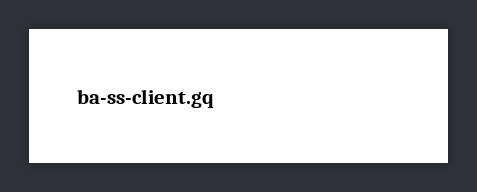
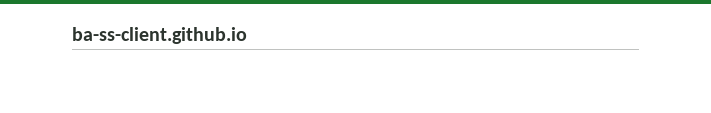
- ba-ss-client.gq
+ ba-ss-client.github.io

